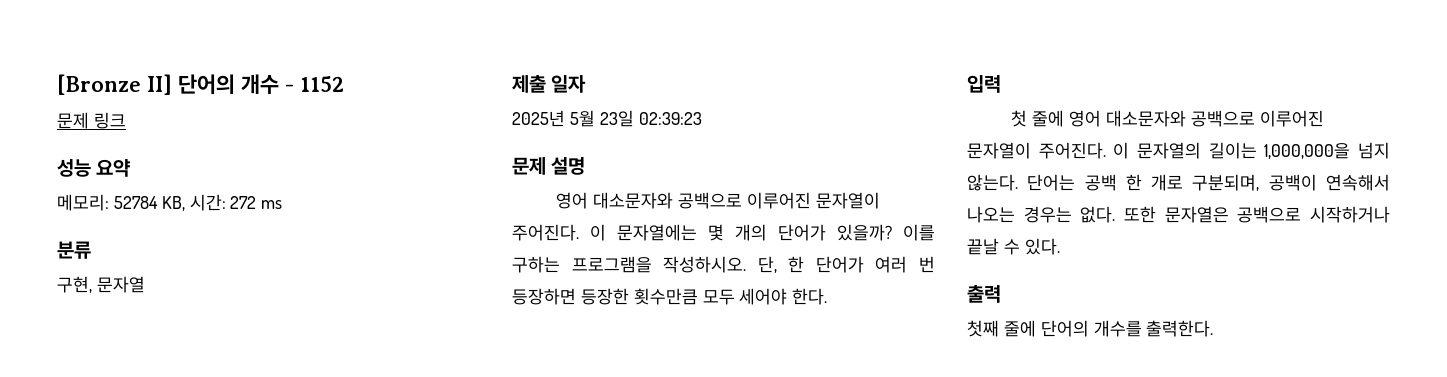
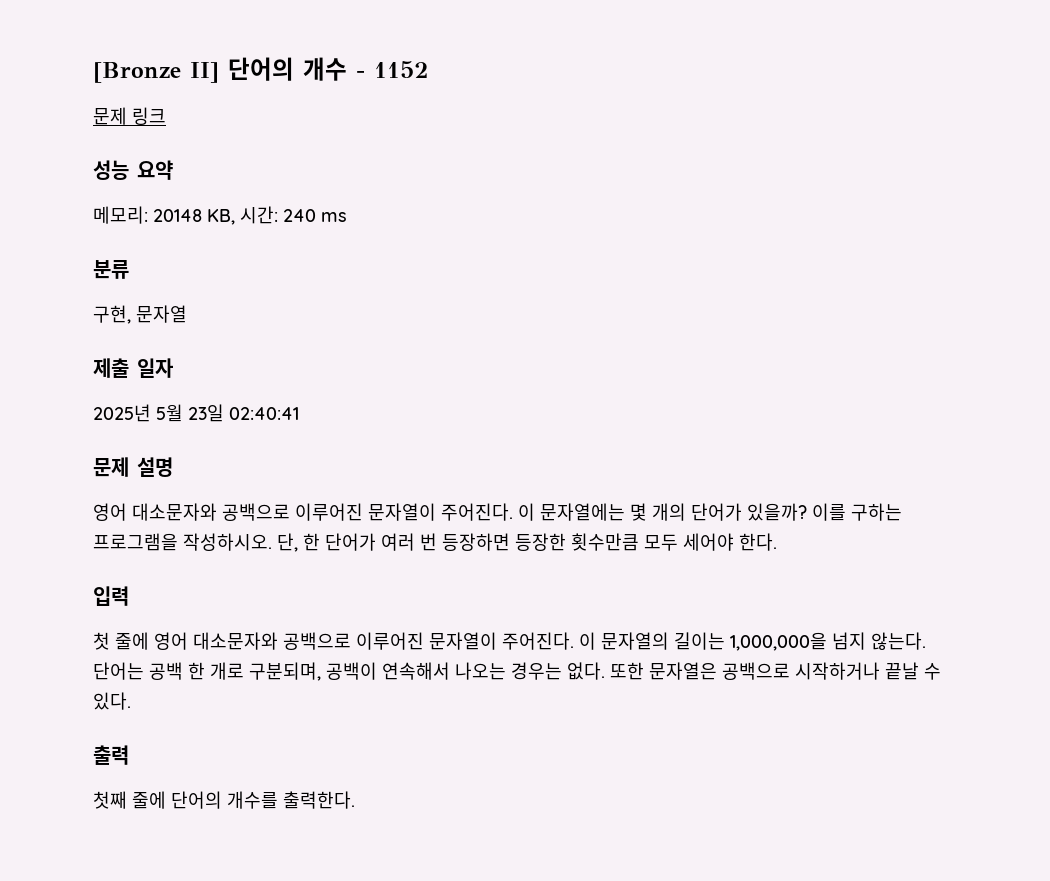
- 메모리: 52784 KB, 시간: 272 ms
+ 메모리: 20148 KB, 시간: 240 ms
- 2025년 5월 23일 02:39:23
+ 2025년 5월 23일 02:40:41

